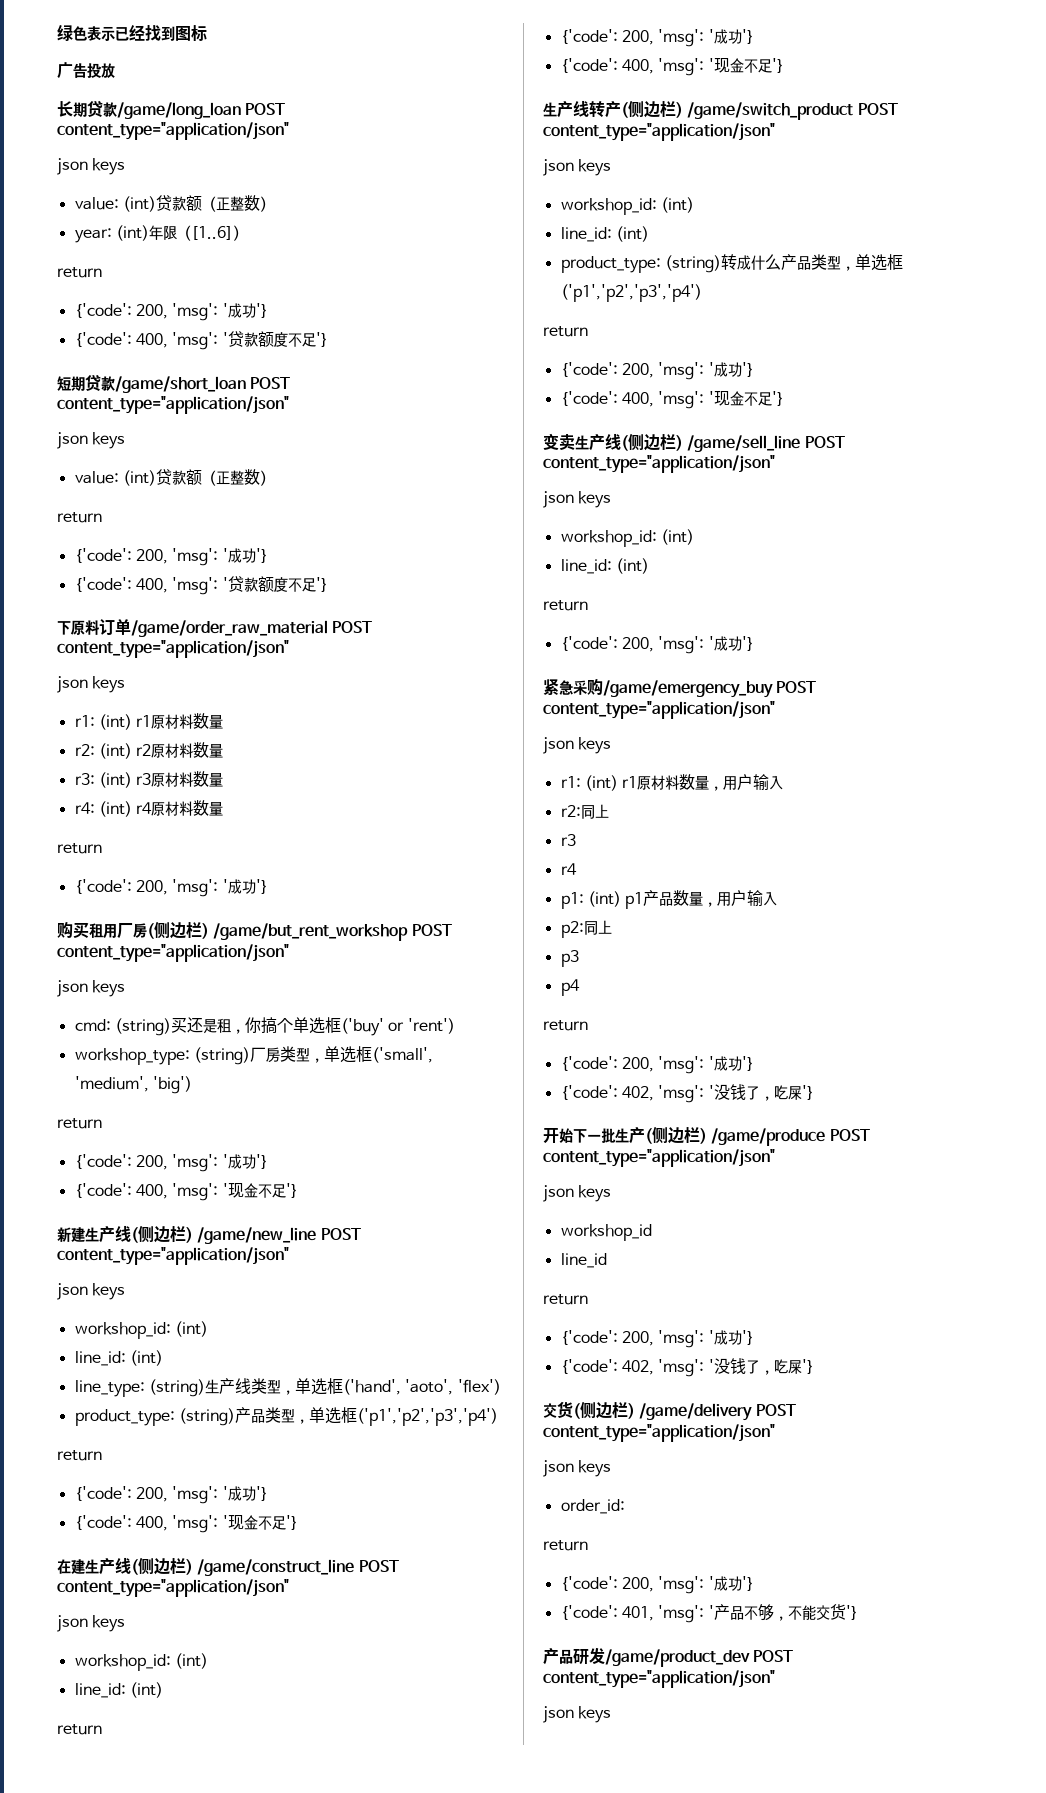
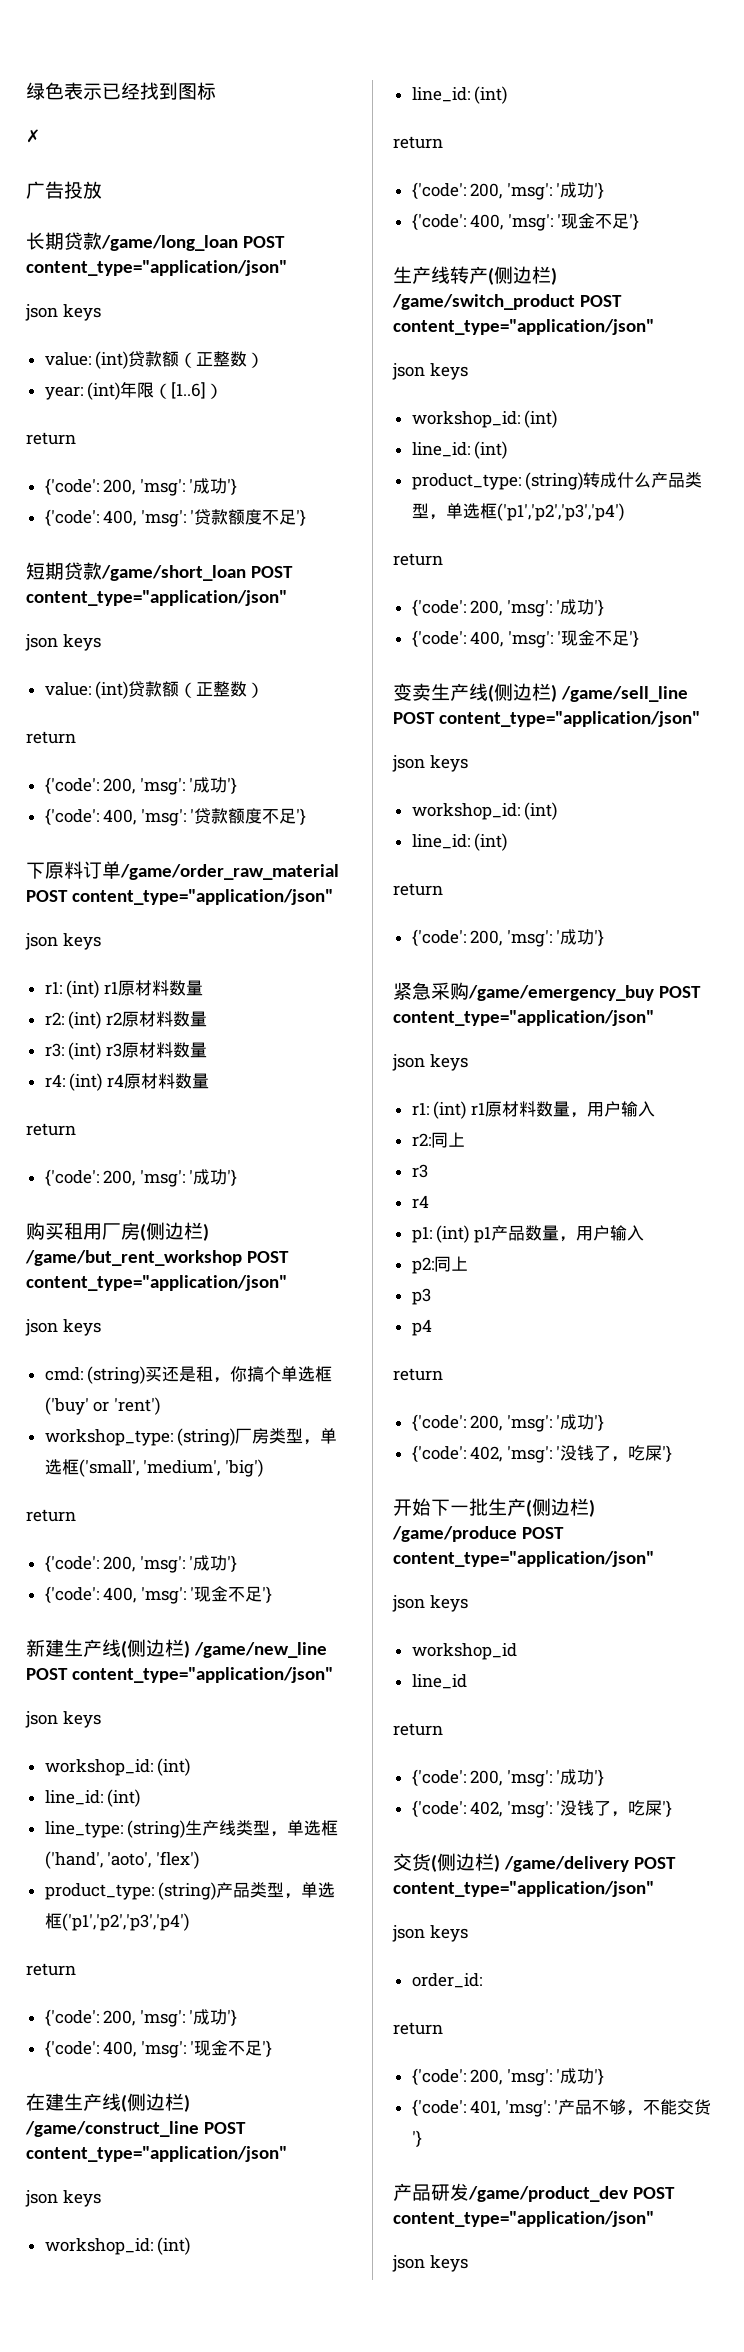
+ ✗

